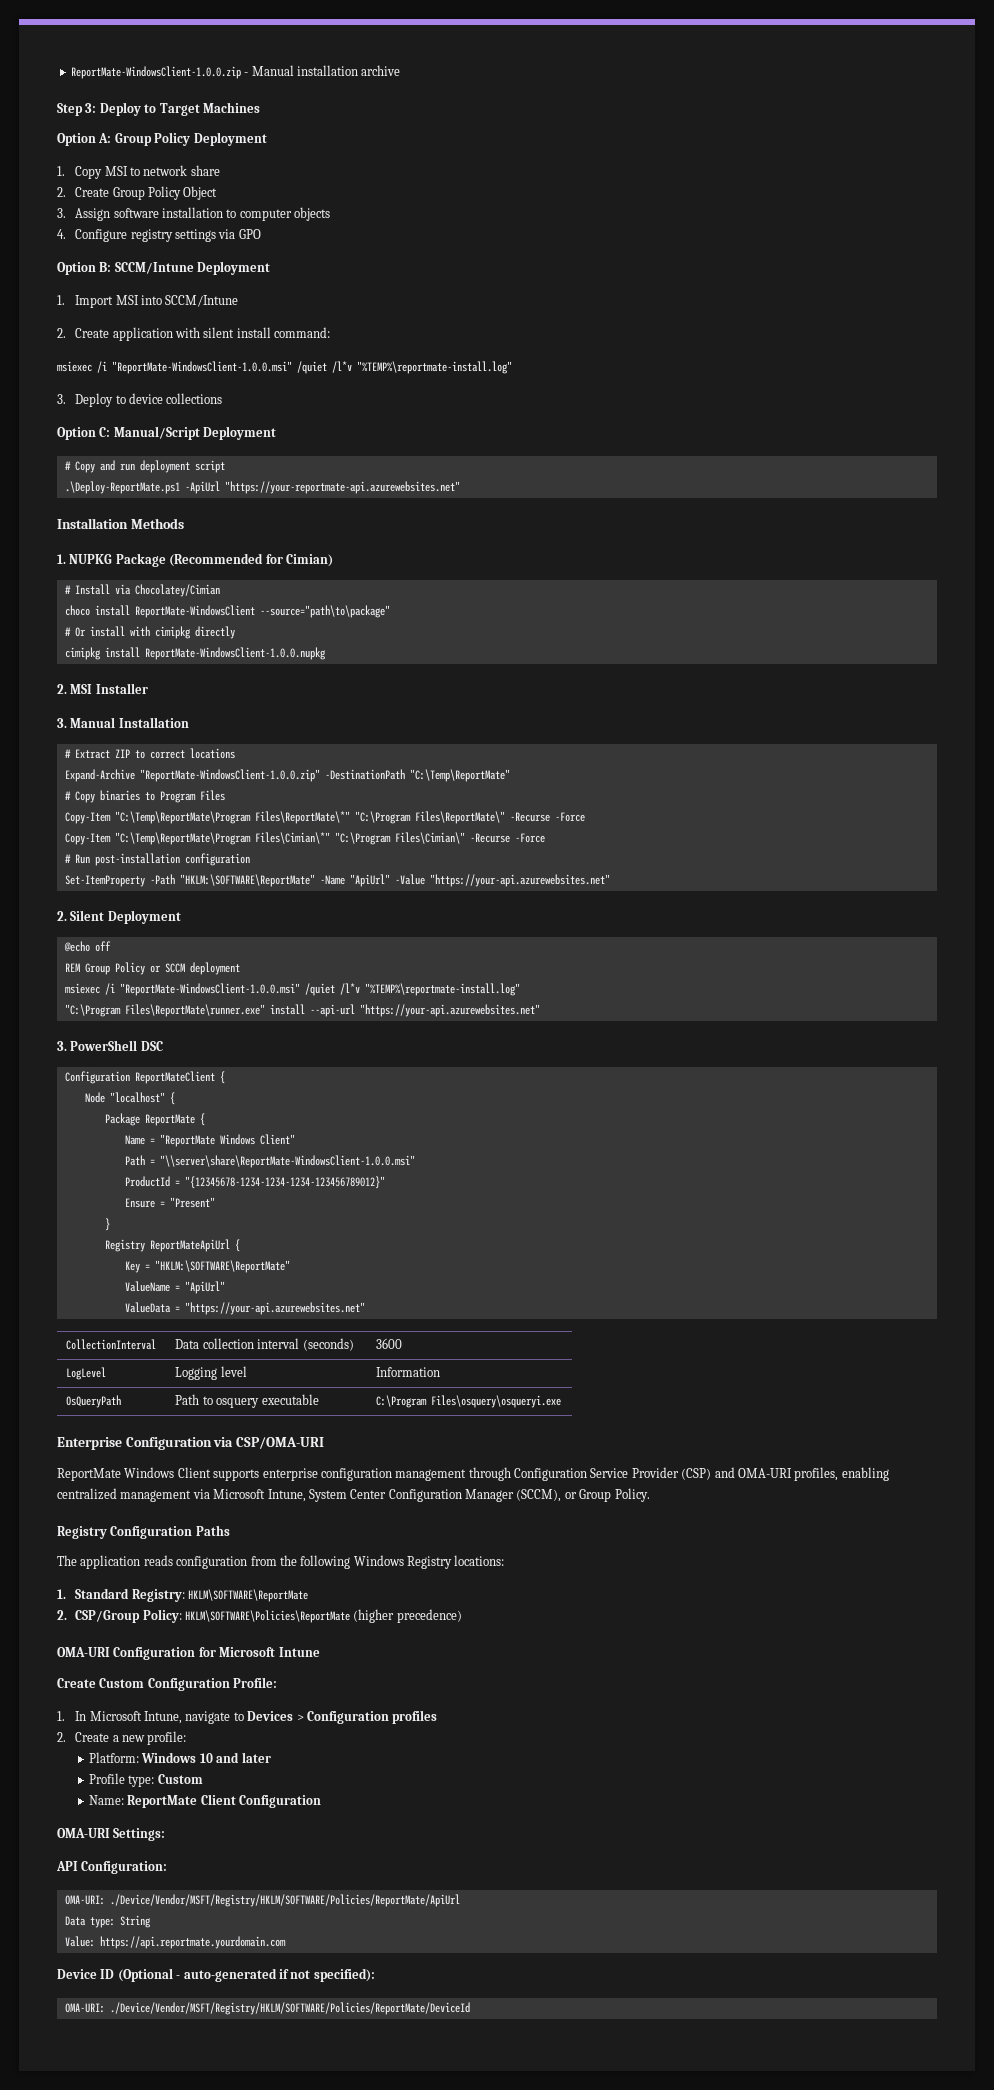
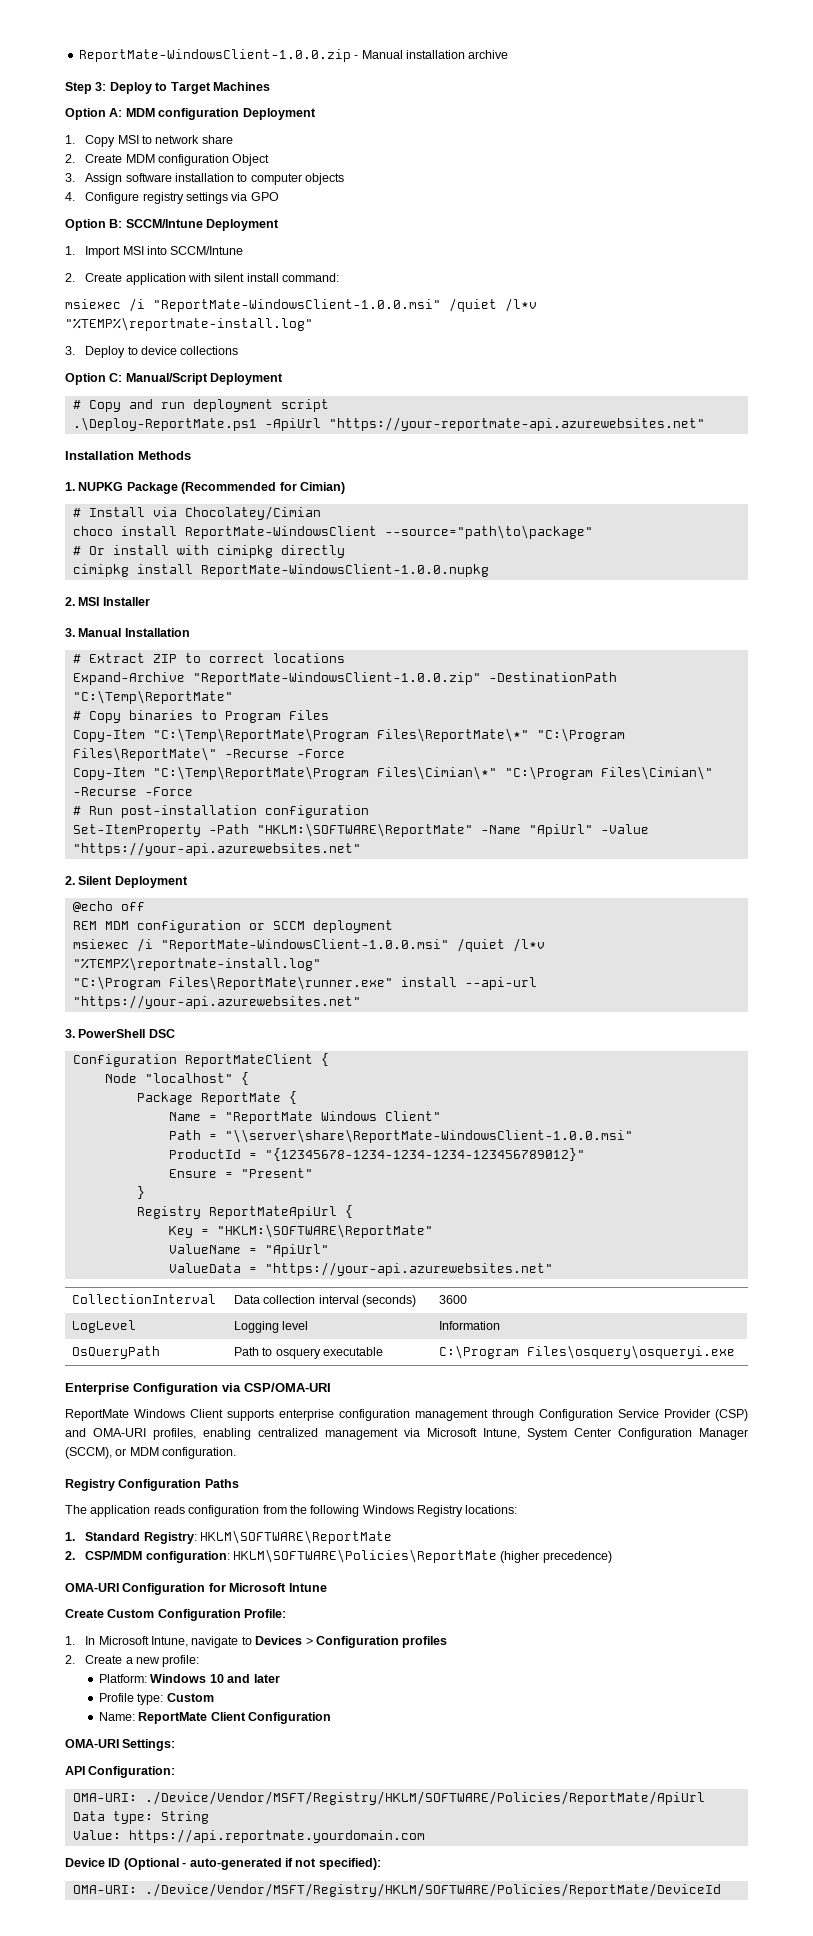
- Option A: Group Policy Deployment
+ Option A: MDM configuration Deployment
- 2. Create Group Policy Object
+ 2. Create MDM configuration Object
- REM Group Policy or SCCM deployment
+ REM MDM configuration or SCCM deployment
- ReportMate Windows Client supports enterprise configuration management through Configuration Service Provider (CSP) and OMA-URI profiles, enabling centralized management via Microsoft Intune, System Center Configuration Manager (SCCM), or Group Policy.
+ ReportMate Windows Client supports enterprise configuration management through Configuration Service Provider (CSP) and OMA-URI profiles, enabling centralized management via Microsoft Intune, System Center Configuration Manager (SCCM), or MDM configuration.
- 2. CSP/Group Policy: HKLM\SOFTWARE\Policies\ReportMate (higher precedence)
+ 2. CSP/MDM configuration: HKLM\SOFTWARE\Policies\ReportMate (higher precedence)

